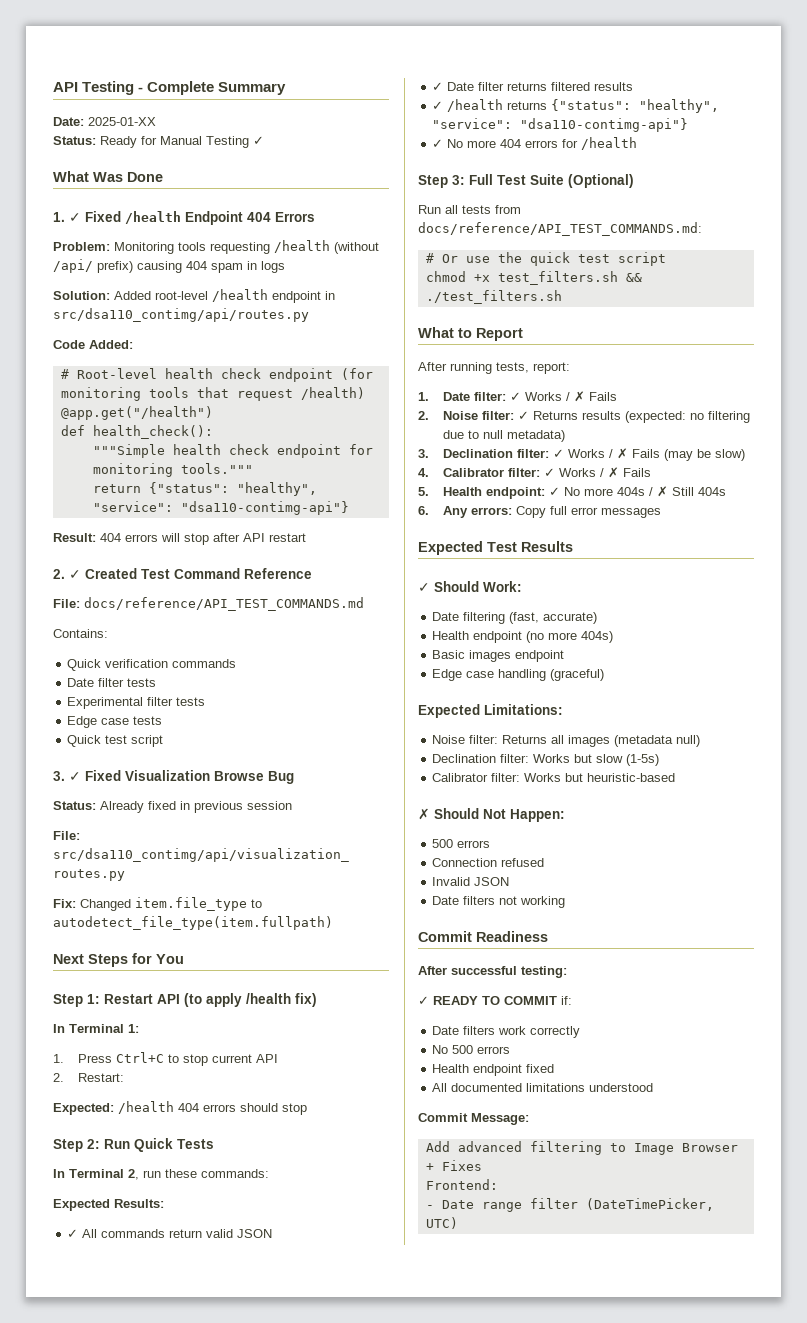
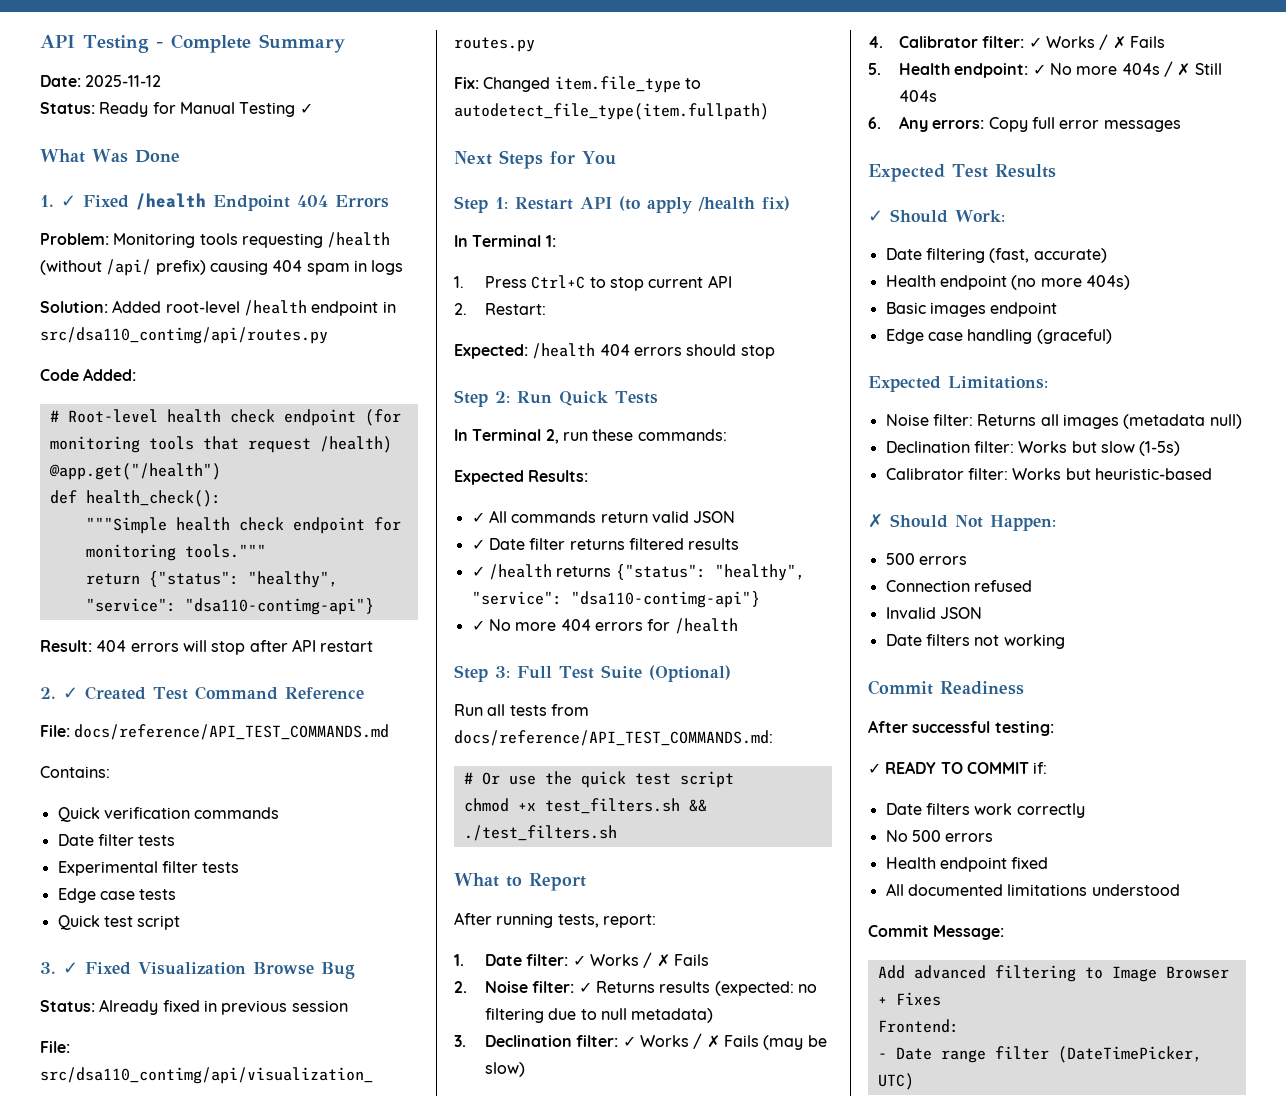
- Date: 2025-01-XX
+ Date: 2025-11-12

